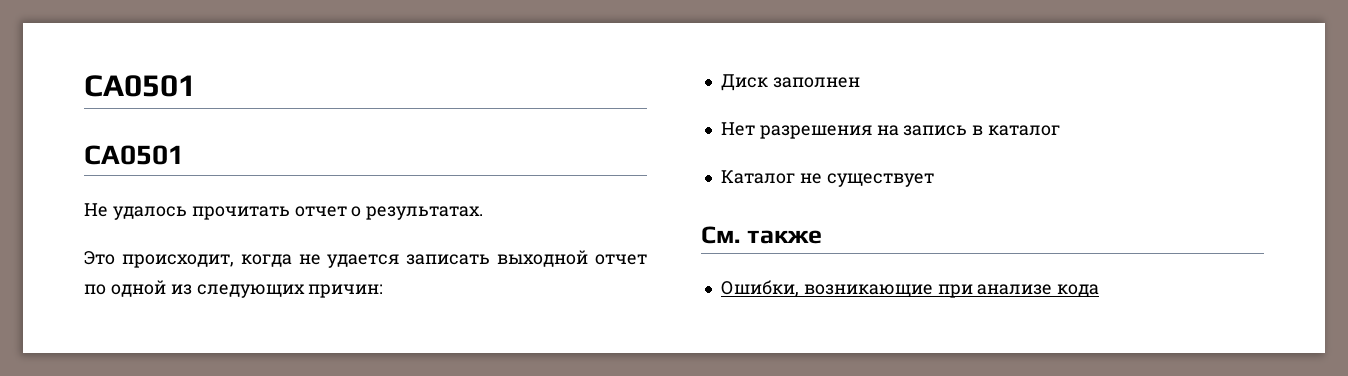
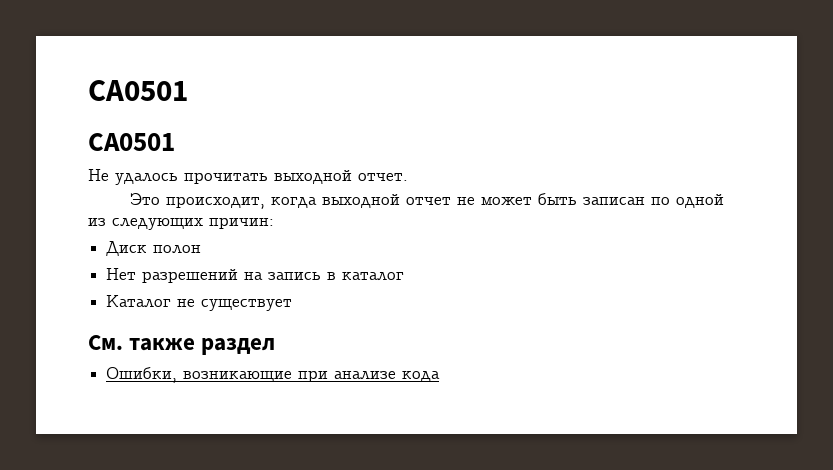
- Не удалось прочитать отчет о результатах.
+ Не удалось прочитать выходной отчет.
- Это происходит, когда не удается записать выходной отчет по одной из следующих причин:
+ Это происходит, когда выходной отчет не может быть записан по одной из следующих причин:
- Диск заполнен
+ Диск полон
- Нет разрешения на запись в каталог
+ Нет разрешений на запись в каталог
- См. также
+ См. также раздел

